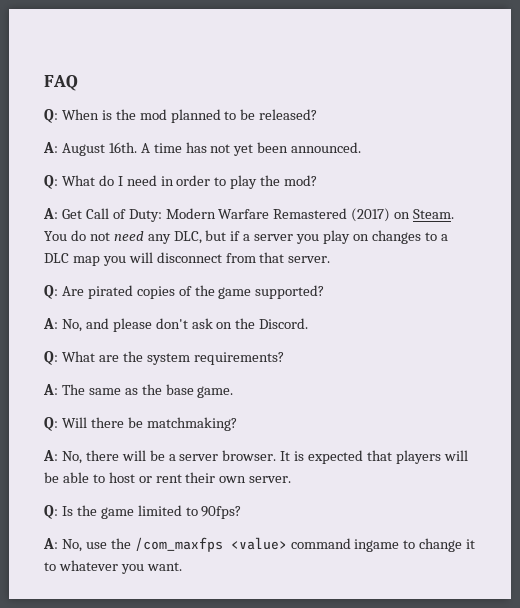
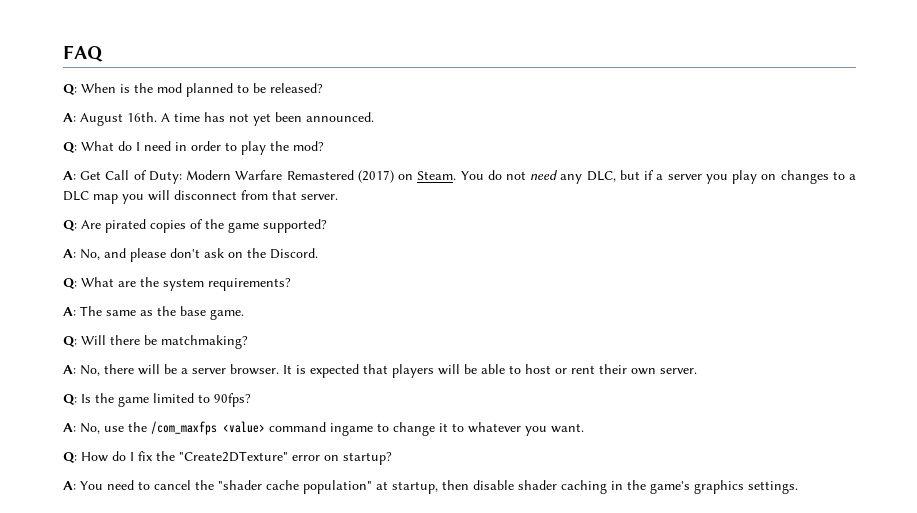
+ Q: How do I fix the "Create2DTexture" error on startup?
+ A: You need to cancel the "shader cache population" at startup, then disable shader caching in the game's graphics settings.

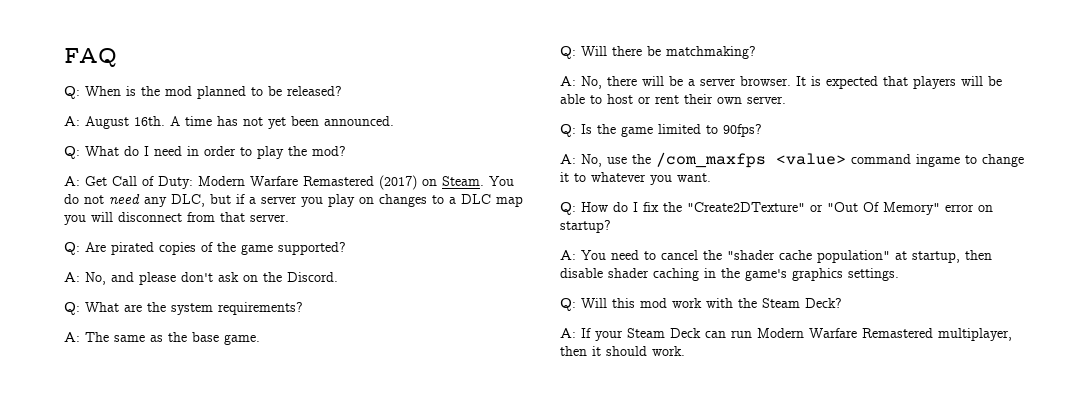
- Q: How do I fix the "Create2DTexture" error on startup?
+ Q: How do I fix the "Create2DTexture" or "Out Of Memory" error on startup?
+ Q: Will this mod work with the Steam Deck?
+ A: If your Steam Deck can run Modern Warfare Remastered multiplayer, then it should work.

